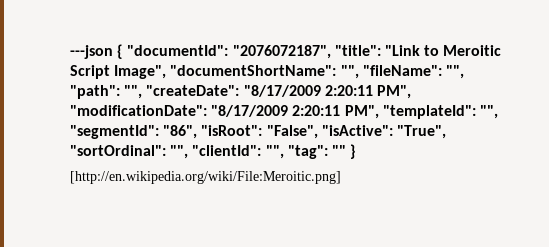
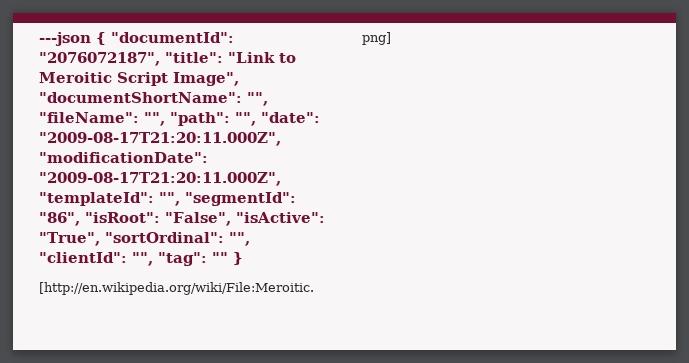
- ---json { "documentId": "2076072187", "title": "Link to Meroitic Script Image", "documentShortName": "", "fileName": "", "path": "", "createDate": "8/17/2009 2:20:11 PM", "modificationDate": "8/17/2009 2:20:11 PM", "templateId": "", "segmentId": "86", "isRoot": "False", "isActive": "True", "sortOrdinal": "", "clientId": "", "tag": "" }
+ ---json { "documentId": "2076072187", "title": "Link to Meroitic Script Image", "documentShortName": "", "fileName": "", "path": "", "date": "2009-08-17T21:20:11.000Z", "modificationDate": "2009-08-17T21:20:11.000Z", "templateId": "", "segmentId": "86", "isRoot": "False", "isActive": "True", "sortOrdinal": "", "clientId": "", "tag": "" }

